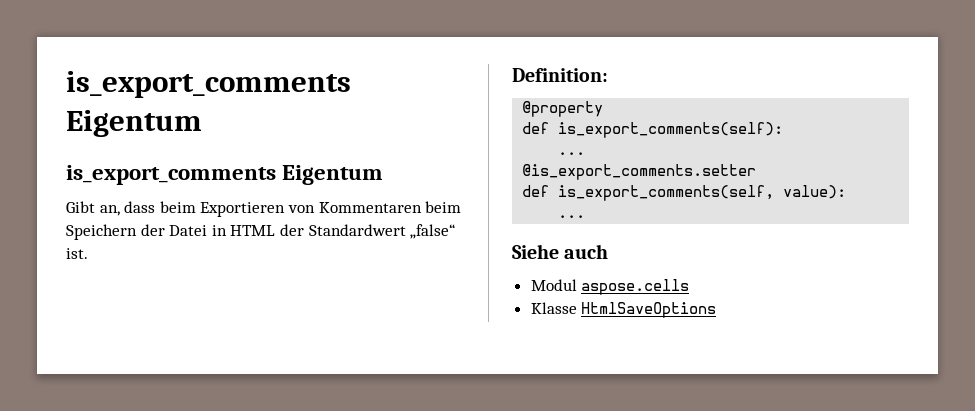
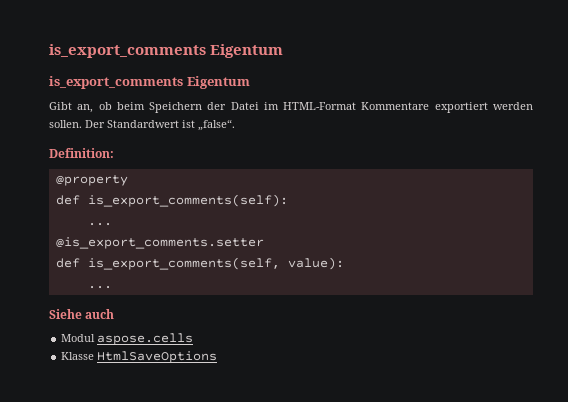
- Gibt an, dass beim Exportieren von Kommentaren beim Speichern der Datei in HTML der Standardwert „false“ ist.
+ Gibt an, ob beim Speichern der Datei im HTML-Format Kommentare exportiert werden sollen. Der Standardwert ist „false“.

